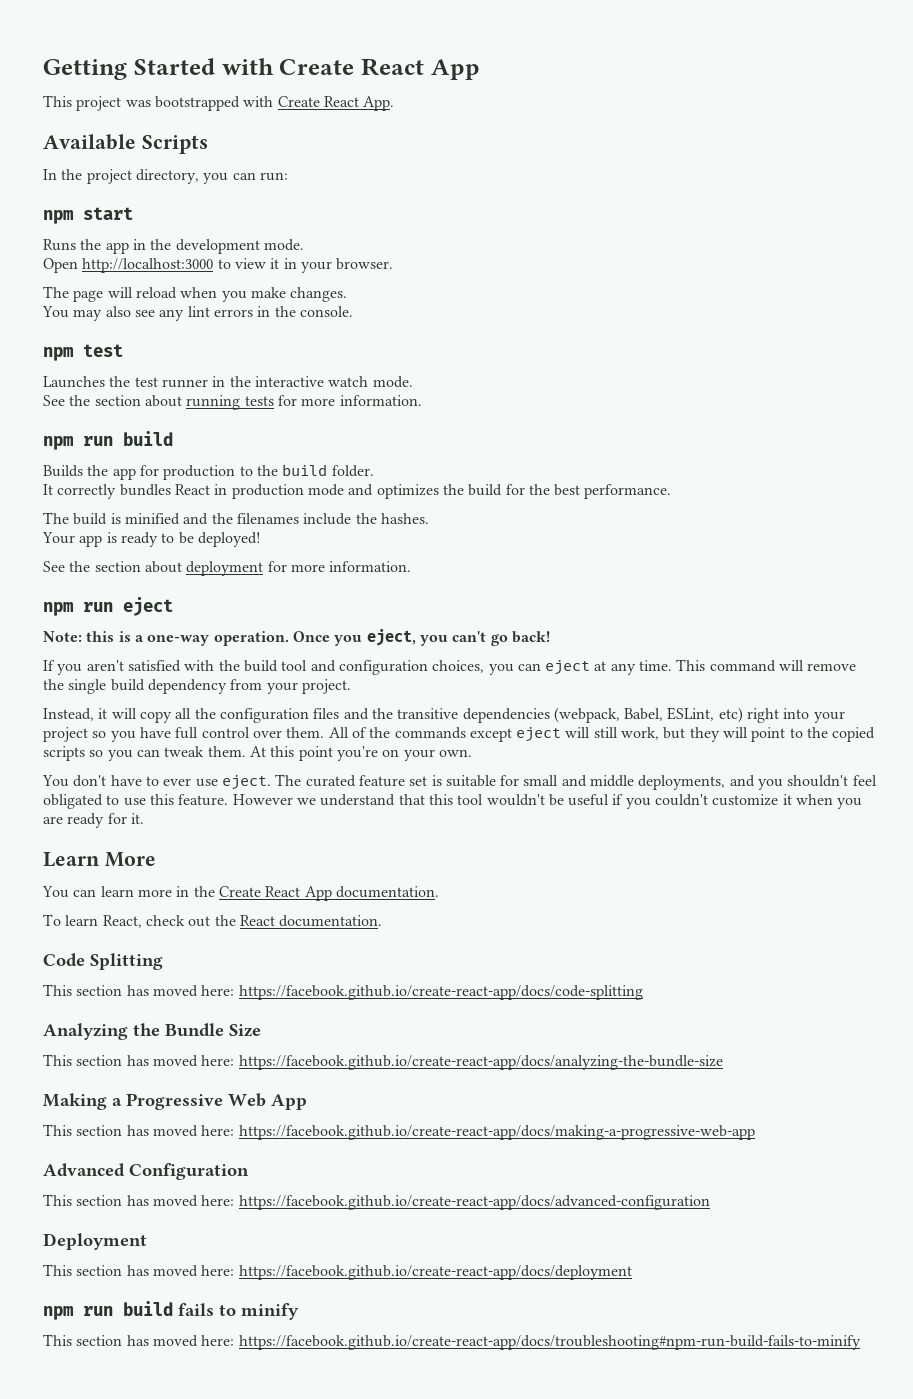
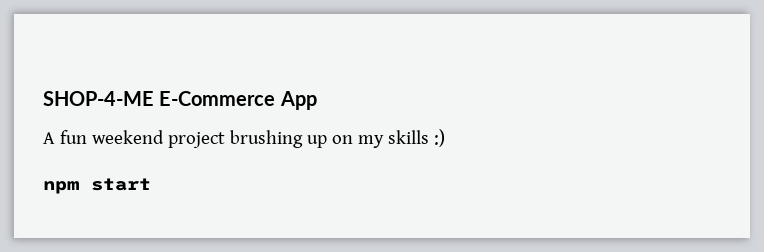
- Getting Started with Create React App
- This project was bootstrapped with Create React App.
- Available Scripts
- In the project directory, you can run:
+ SHOP-4-ME E-Commerce App
+ A fun weekend project brushing up on my skills :)
  npm start
- Runs the app in the development mode.
- Open http://localhost:3000 to view it in your browser.
- The page will reload when you make changes.
- You may also see any lint errors in the console.
- npm test
- Launches the test runner in the interactive watch mode.
- See the section about running tests for more information.
- npm run build
- Builds the app for production to the build folder.
- It correctly bundles React in production mode and optimizes the build for the best performance.
- The build is minified and the filenames include the hashes.
- Your app is ready to be deployed!
- See the section about deployment for more information.
- npm run eject
- Note: this is a one-way operation. Once you eject, you can't go back!
- If you aren't satisfied with the build tool and configuration choices, you can eject at any time. This command will remove the single build dependency from your project.
- Instead, it will copy all the configuration files and the transitive dependencies (webpack, Babel, ESLint, etc) right into your project so you have full control over them. All of the commands except eject will still work, but they will point to the copied scripts so you can tweak them. At this point you're on your own.
- You don't have to ever use eject. The curated feature set is suitable for small and middle deployments, and you shouldn't feel obligated to use this feature. However we understand that this tool wouldn't be useful if you couldn't customize it when you are ready for it.
- Learn More
- You can learn more in the Create React App documentation.
- To learn React, check out the React documentation.
- Code Splitting
- This section has moved here: https://facebook.github.io/create-react-app/docs/code-splitting
- Analyzing the Bundle Size
- This section has moved here: https://facebook.github.io/create-react-app/docs/analyzing-the-bundle-size
- Making a Progressive Web App
- This section has moved here: https://facebook.github.io/create-react-app/docs/making-a-progressive-web-app
- Advanced Configuration
- This section has moved here: https://facebook.github.io/create-react-app/docs/advanced-configuration
- Deployment
- This section has moved here: https://facebook.github.io/create-react-app/docs/deployment
- npm run build fails to minify
- This section has moved here: https://facebook.github.io/create-react-app/docs/troubleshooting#npm-run-build-fails-to-minify

